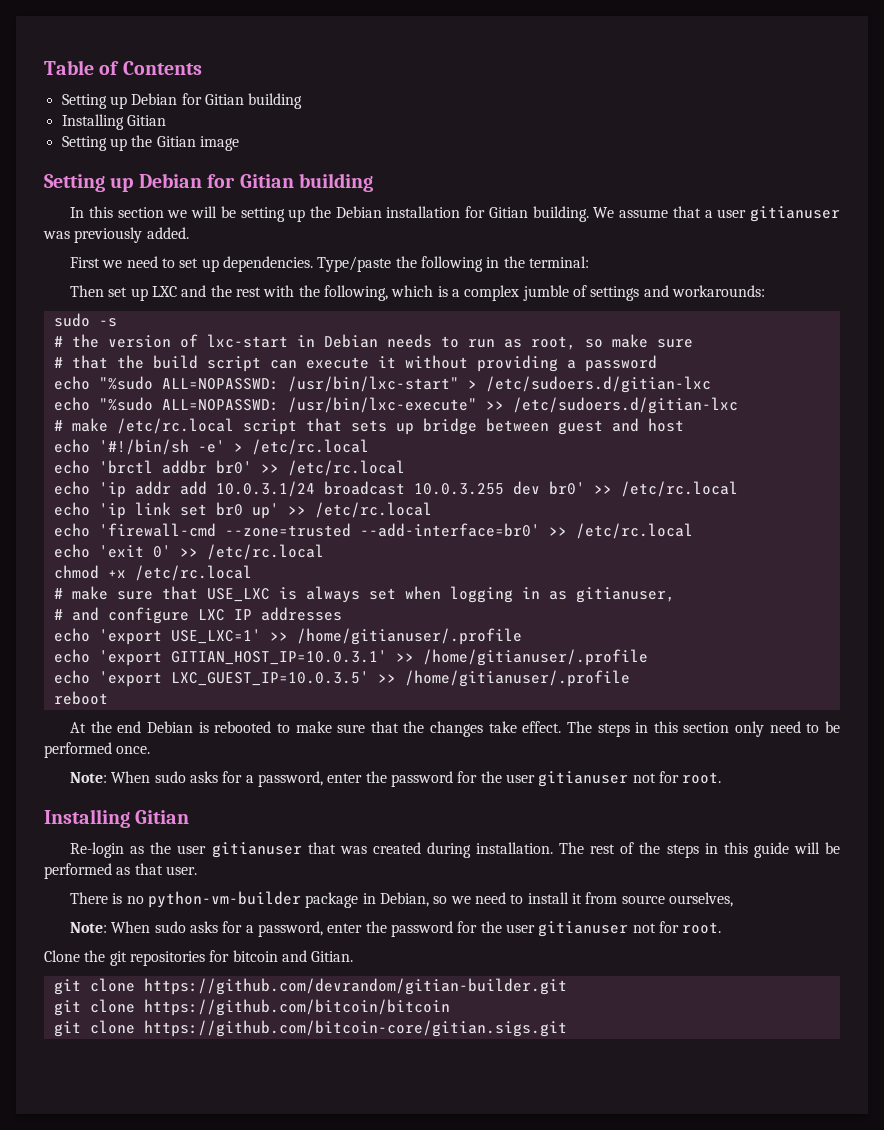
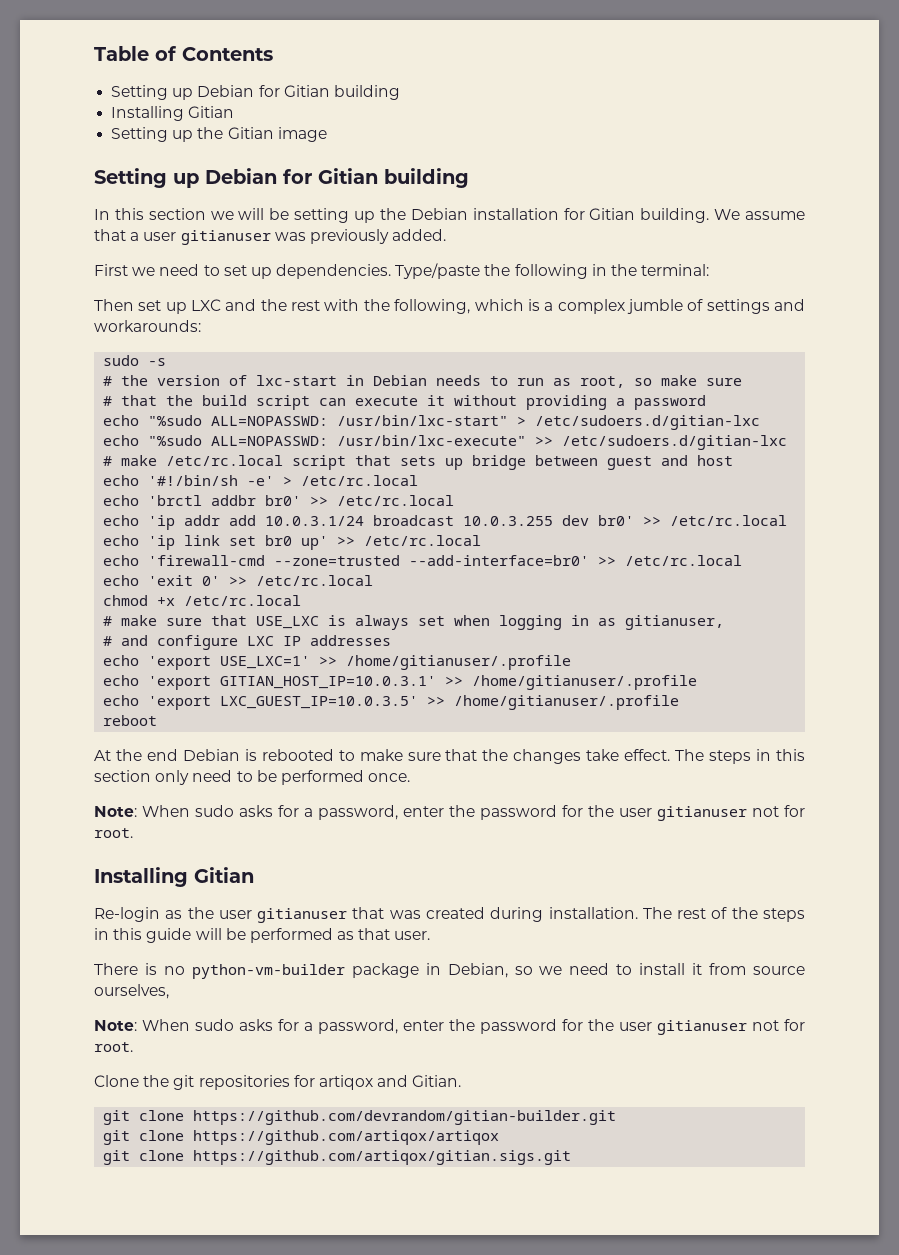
- Clone the git repositories for bitcoin and Gitian.
+ Clone the git repositories for artiqox and Gitian.
- git clone https://github.com/bitcoin/bitcoin
- git clone https://github.com/bitcoin-core/gitian.sigs.git
+ git clone https://github.com/artiqox/artiqox
+ git clone https://github.com/artiqox/gitian.sigs.git

